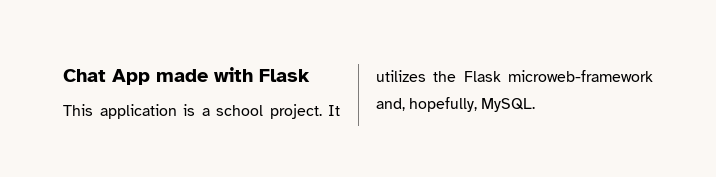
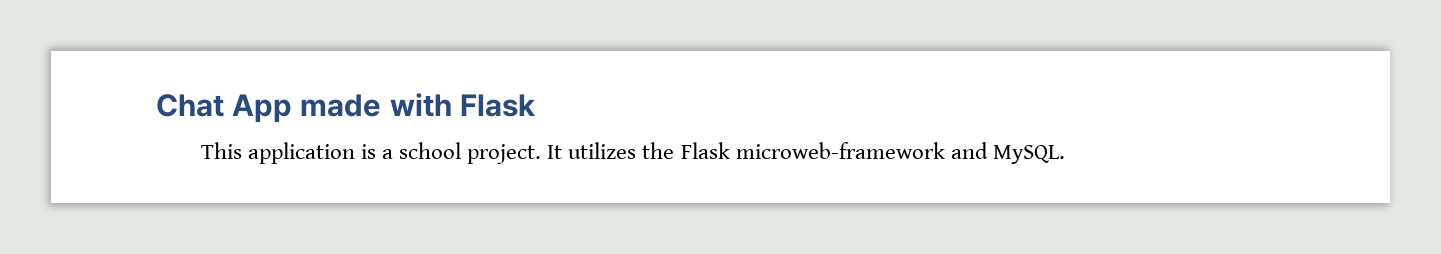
- It utilizes the Flask microweb-framework and, hopefully, MySQL.
+ It utilizes the Flask microweb-framework and MySQL.

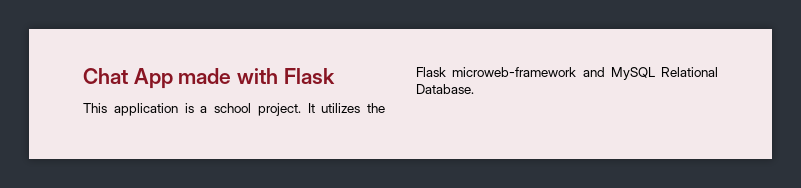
- It utilizes the Flask microweb-framework and MySQL.
+ It utilizes the Flask microweb-framework and MySQL Relational Database.

